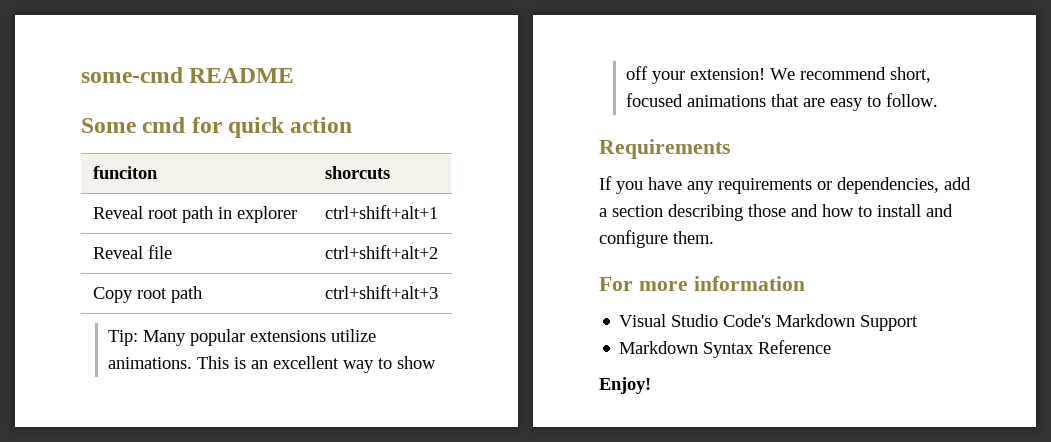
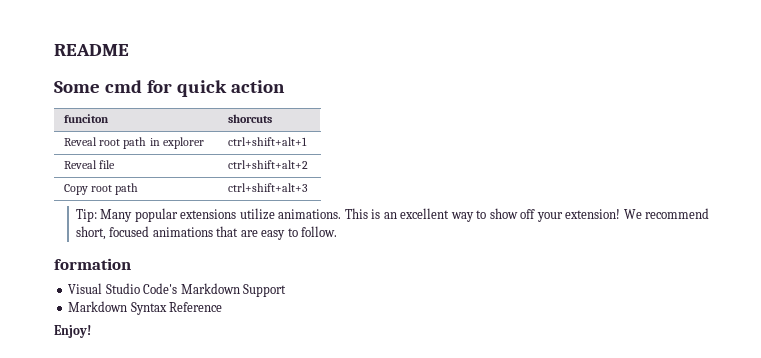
- some-cmd README
+ README
- Requirements
- If you have any requirements or dependencies, add a section describing those and how to install and configure them.
- For more information
+ formation

